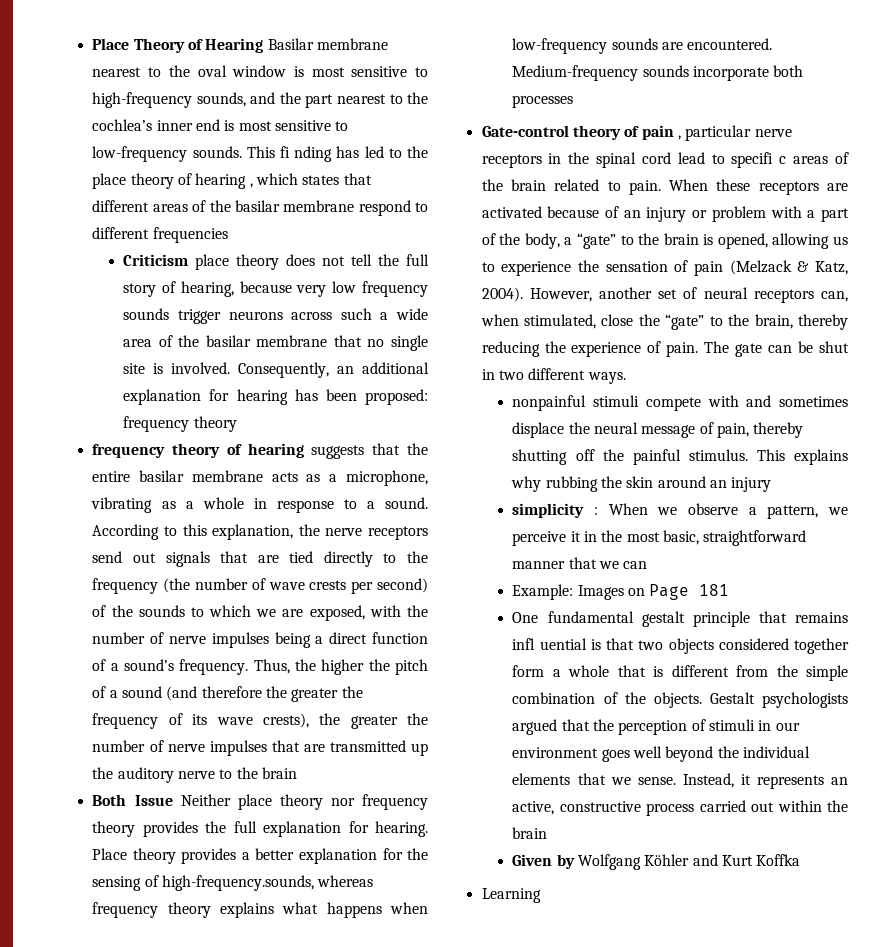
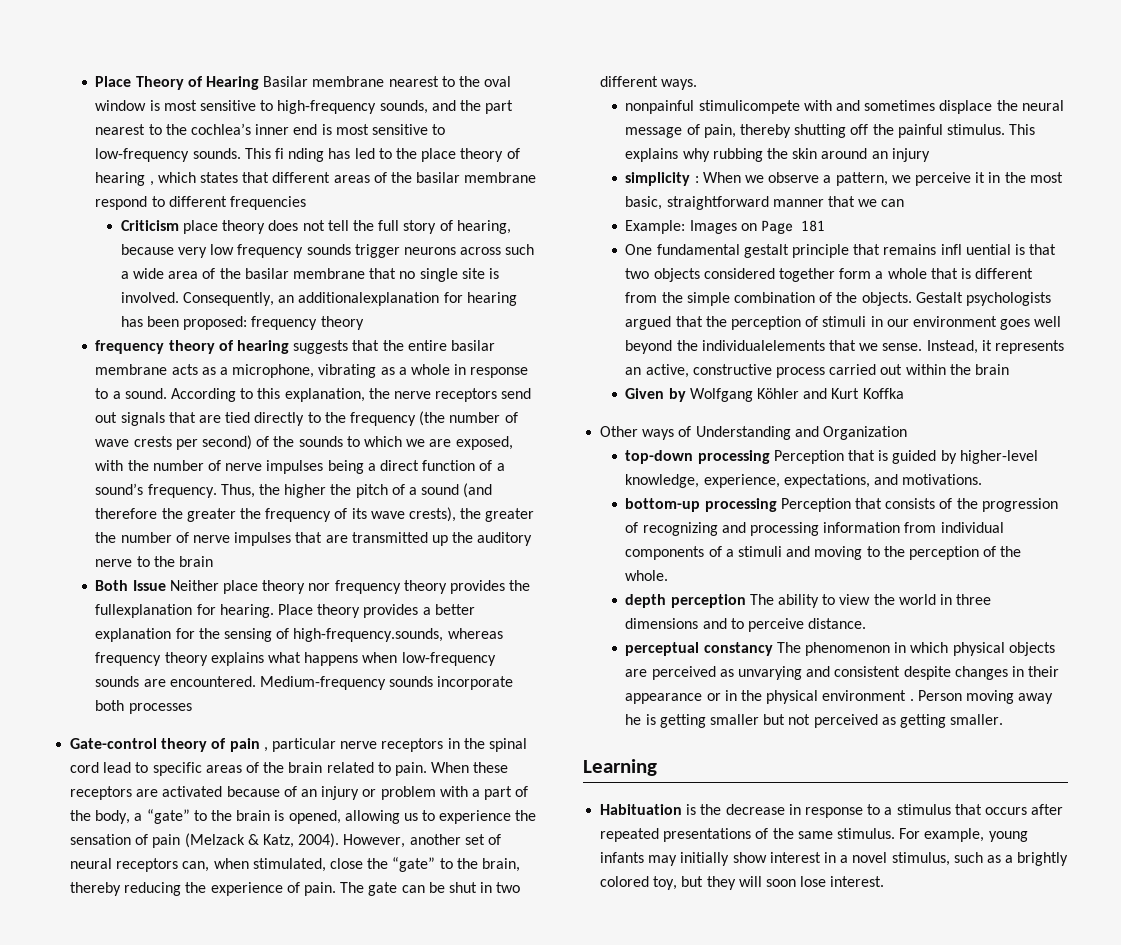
- Consequently, an additional explanation for hearing has been proposed: frequency theory
+ Consequently, an additionalexplanation for hearing has been proposed: frequency theory
- Both Issue Neither place theory nor frequency theory provides the full explanation for hearing.
+ Both Issue Neither place theory nor frequency theory provides the fullexplanation for hearing.
- Gate-control theory of pain , particular nerve receptors in the spinal cord lead to specifi c areas of the brain related to pain.
+ Gate-control theory of pain , particular nerve receptors in the spinal cord lead to specific areas of the brain related to pain.
- nonpainful stimuli compete with and sometimes displace the neural message of pain, thereby shutting off the painful stimulus.
+ nonpainful stimulicompete with and sometimes displace the neural message of pain, thereby shutting off the painful stimulus.
- Gestalt psychologists argued that the perception of stimuli in our environment goes well beyond the individual elements that we sense.
+ Gestalt psychologists argued that the perception of stimuli in our environment goes well beyond the individualelements that we sense.
+ Other ways of Understanding and Organization
+ top-down processing Perception that is guided by higher-level knowledge, experience, expectations, and motivations.
+ bottom-up processing Perception that consists of the progression of recognizing and processing information from individual components of a stimuli and moving to the perception of the whole.
+ depth perception The ability to view the world in three dimensions and to perceive distance.
+ perceptual constancy The phenomenon in which physical objects are perceived as unvarying and consistent despite changes in their appearance or in the physical environment . Person moving away he is getting smaller but not perceived as getting smaller.
  Learning
+ Habituation is the decrease in response to a stimulus that occurs after repeated presentations of the same stimulus. For example, young infants may initially show interest in a novel stimulus, such as a brightly colored toy, but they will soon lose interest.

